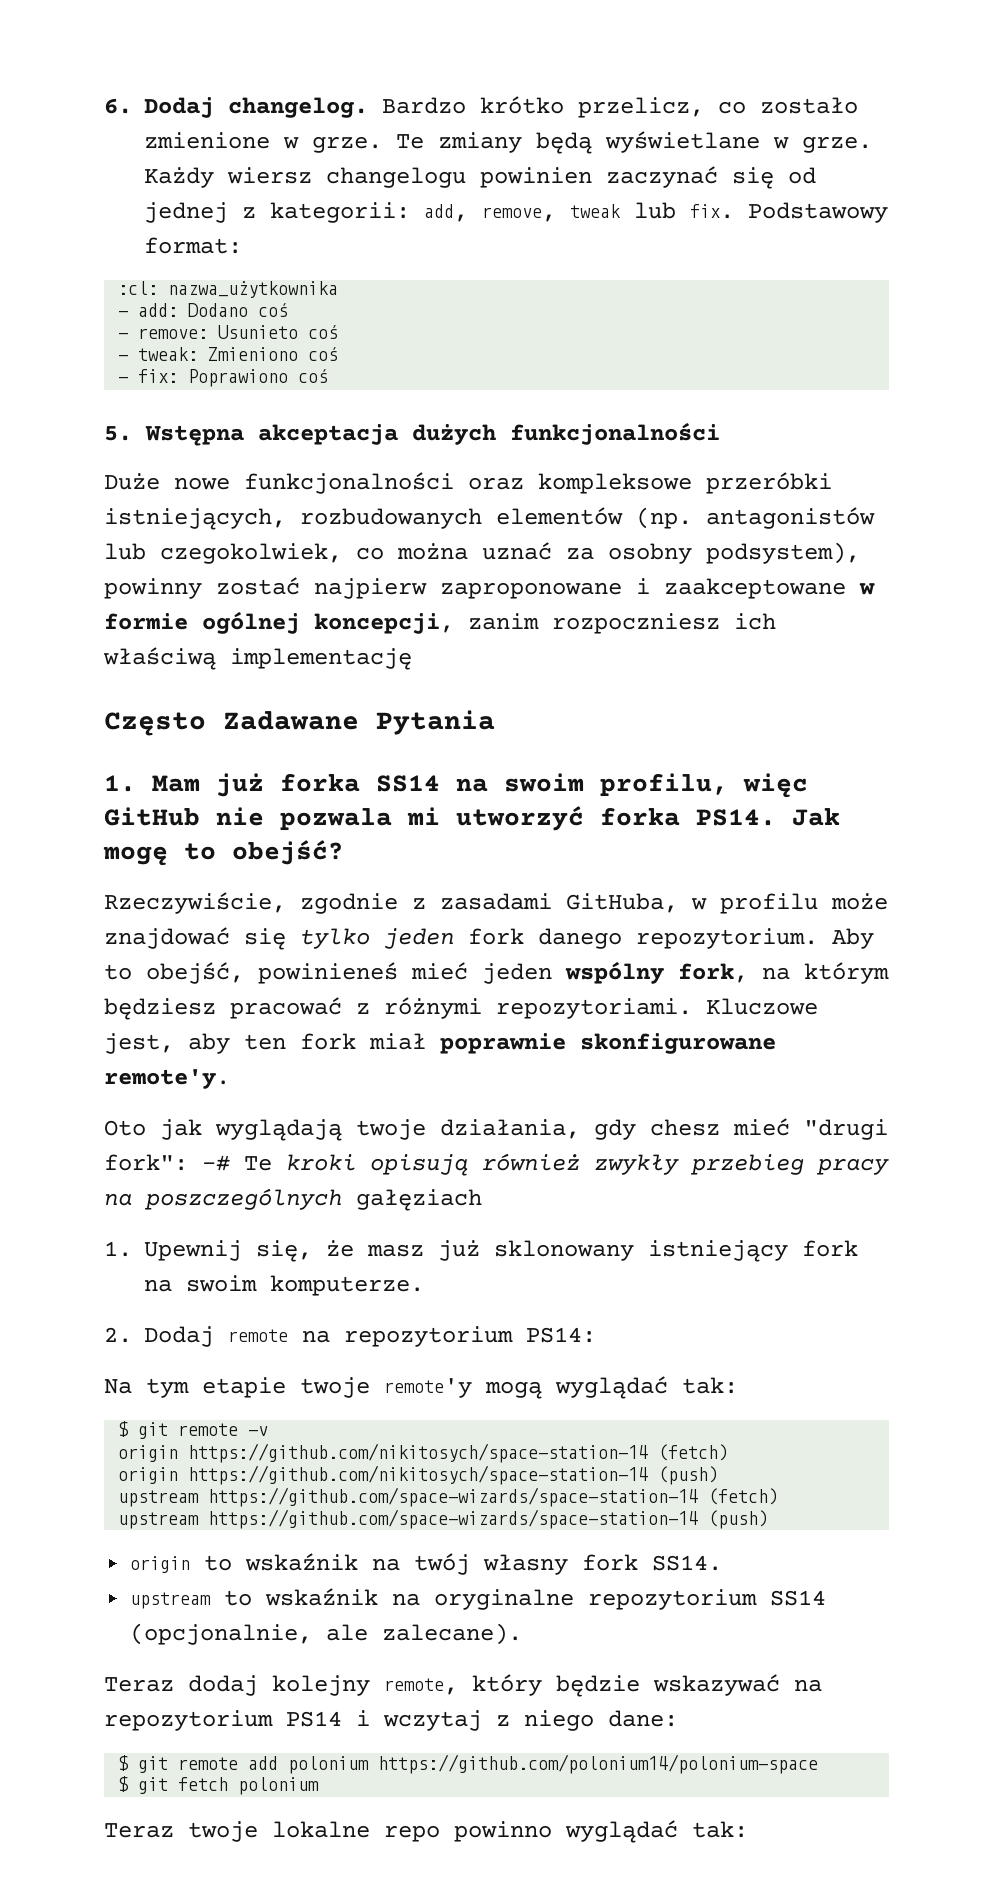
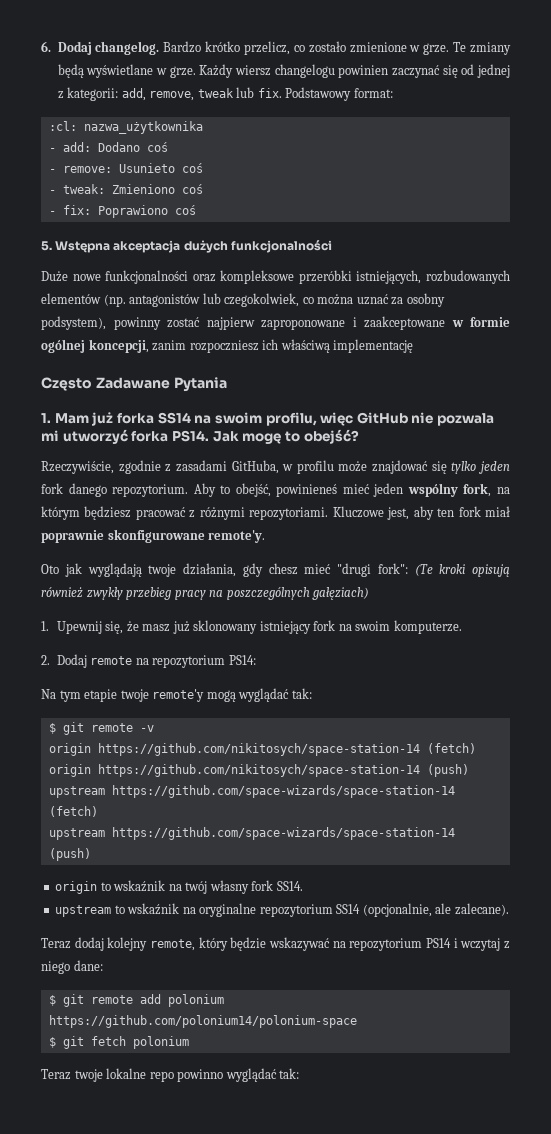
- Oto jak wyglądają twoje działania, gdy chesz mieć "drugi fork": -# Te kroki opisują również zwykły przebieg pracy na poszczególnych gałęziach
+ Oto jak wyglądają twoje działania, gdy chesz mieć "drugi fork": (Te kroki opisują również zwykły przebieg pracy na poszczególnych gałęziach)

